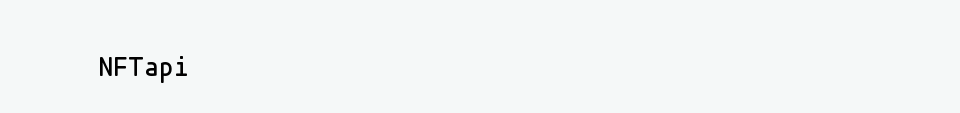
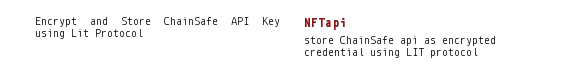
+ Encrypt and Store ChainSafe API Key using Lit Protocol
  NFTapi
+ store ChainSafe api as encrypted credential using LIT protocol

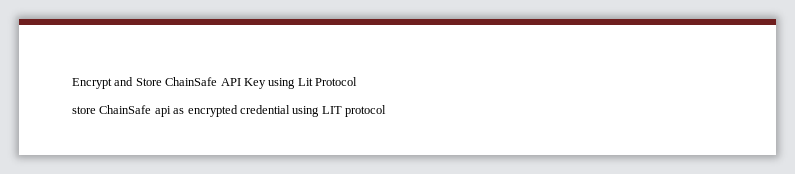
- NFTapi

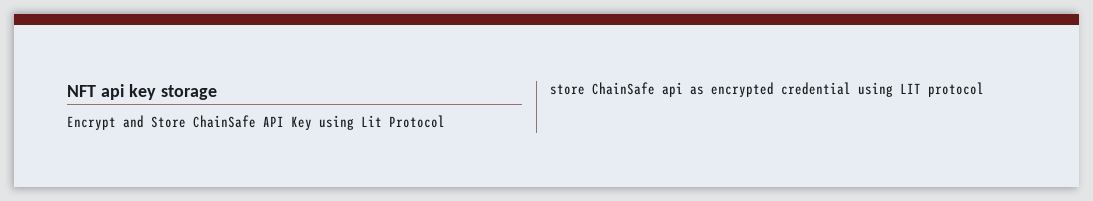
+ NFT api key storage

